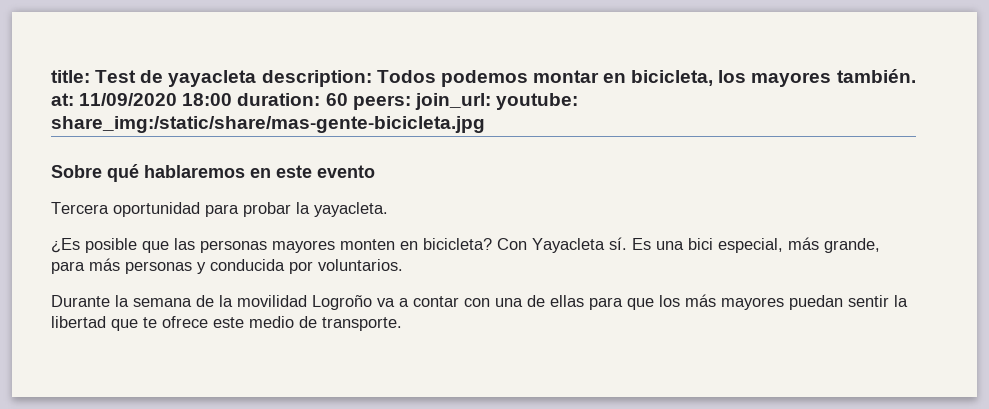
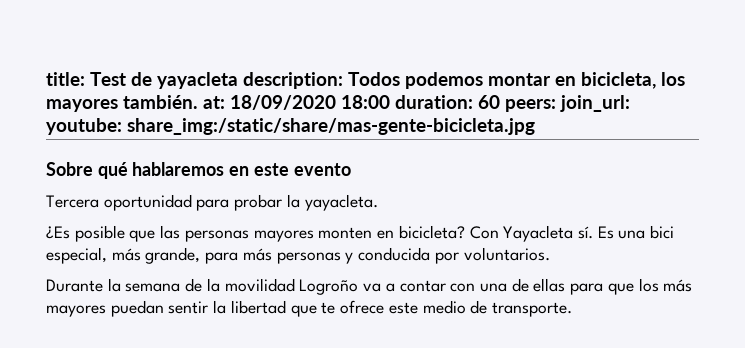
- title: Test de yayacleta description: Todos podemos montar en bicicleta, los mayores también. at: 11/09/2020 18:00 duration: 60 peers: join_url: youtube: share_img:/static/share/mas-gente-bicicleta.jpg
+ title: Test de yayacleta description: Todos podemos montar en bicicleta, los mayores también. at: 18/09/2020 18:00 duration: 60 peers: join_url: youtube: share_img:/static/share/mas-gente-bicicleta.jpg

